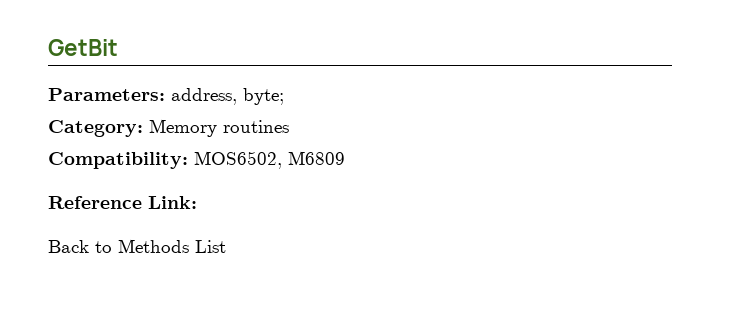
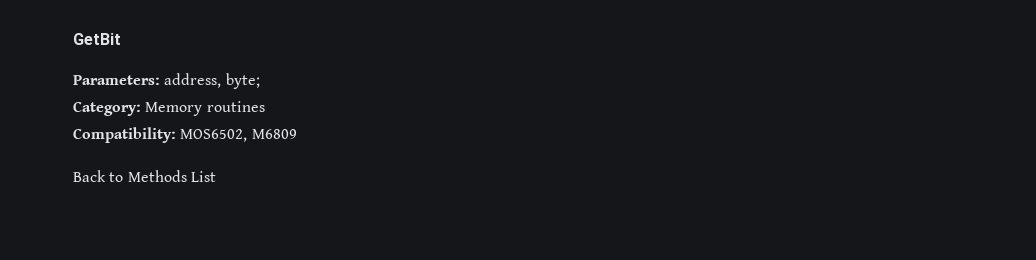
- Reference Link:

